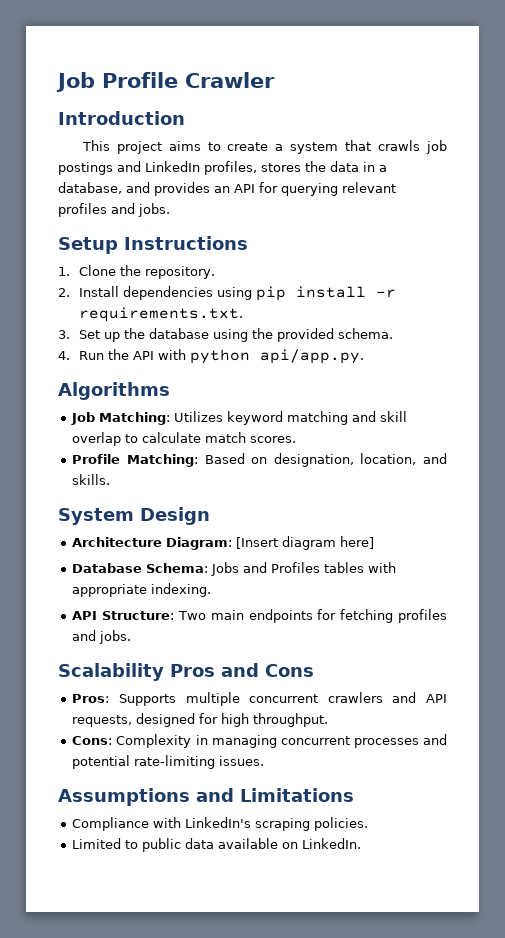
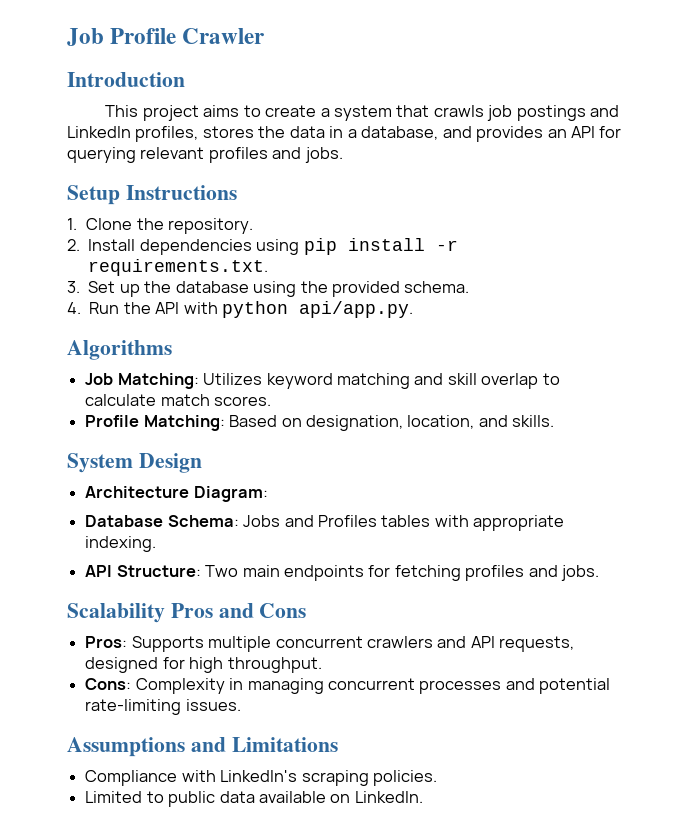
- Architecture Diagram: [Insert diagram here]
+ Architecture Diagram:

